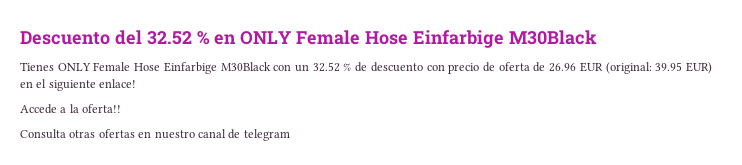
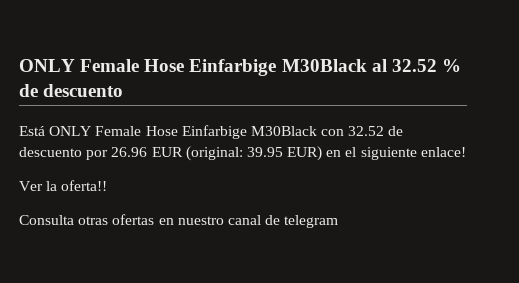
- Descuento del 32.52 % en ONLY Female Hose Einfarbige M30Black
- Tienes ONLY Female Hose Einfarbige M30Black con un 32.52 % de descuento con precio de oferta de 26.96 EUR (original: 39.95 EUR) en el siguiente enlace!
+ ONLY Female Hose Einfarbige M30Black al 32.52 % de descuento
+ Está ONLY Female Hose Einfarbige M30Black con 32.52 de descuento por 26.96 EUR (original: 39.95 EUR) en el siguiente enlace!
- Accede a la oferta!!
+ Ver la oferta!!

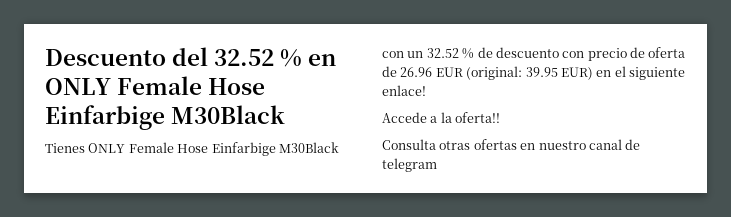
- ONLY Female Hose Einfarbige M30Black al 32.52 % de descuento
- Está ONLY Female Hose Einfarbige M30Black con 32.52 de descuento por 26.96 EUR (original: 39.95 EUR) en el siguiente enlace!
+ Descuento del 32.52 % en ONLY Female Hose Einfarbige M30Black
+ Tienes ONLY Female Hose Einfarbige M30Black con un 32.52 % de descuento con precio de oferta de 26.96 EUR (original: 39.95 EUR) en el siguiente enlace!
- Ver la oferta!!
+ Accede a la oferta!!

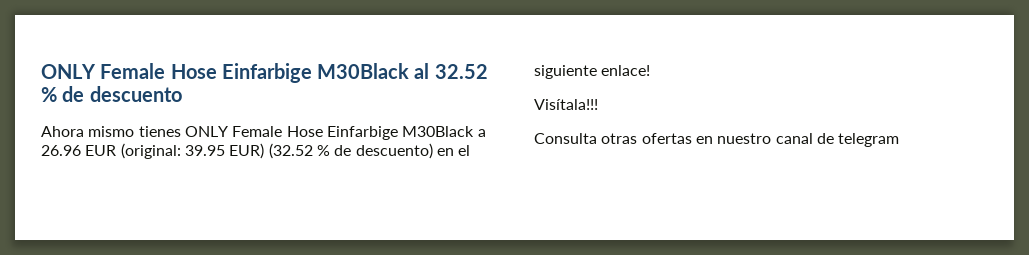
- Descuento del 32.52 % en ONLY Female Hose Einfarbige M30Black
- Tienes ONLY Female Hose Einfarbige M30Black con un 32.52 % de descuento con precio de oferta de 26.96 EUR (original: 39.95 EUR) en el siguiente enlace!
+ ONLY Female Hose Einfarbige M30Black al 32.52 % de descuento
+ Ahora mismo tienes ONLY Female Hose Einfarbige M30Black a 26.96 EUR (original: 39.95 EUR) (32.52 % de descuento) en el siguiente enlace!
- Accede a la oferta!!
+ Visítala!!!

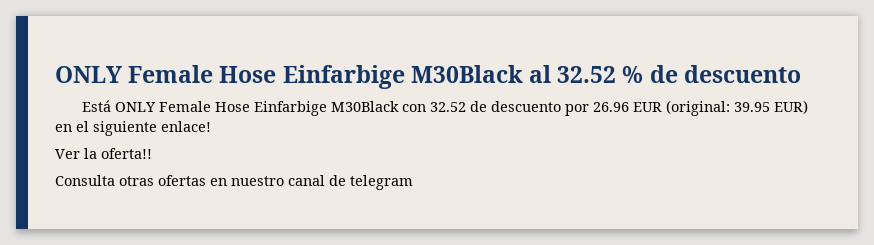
- Ahora mismo tienes ONLY Female Hose Einfarbige M30Black a 26.96 EUR (original: 39.95 EUR) (32.52 % de descuento) en el siguiente enlace!
+ Está ONLY Female Hose Einfarbige M30Black con 32.52 de descuento por 26.96 EUR (original: 39.95 EUR) en el siguiente enlace!
- Visítala!!!
+ Ver la oferta!!

